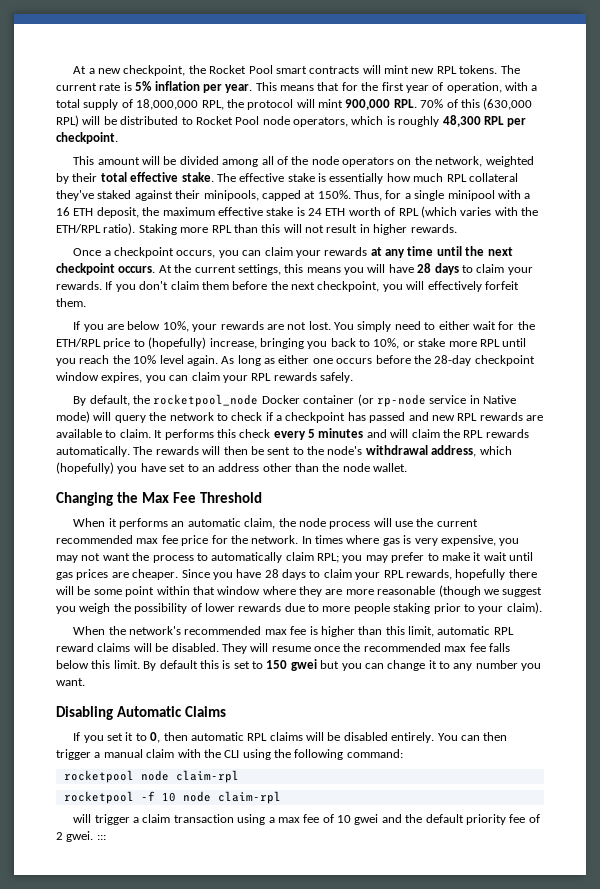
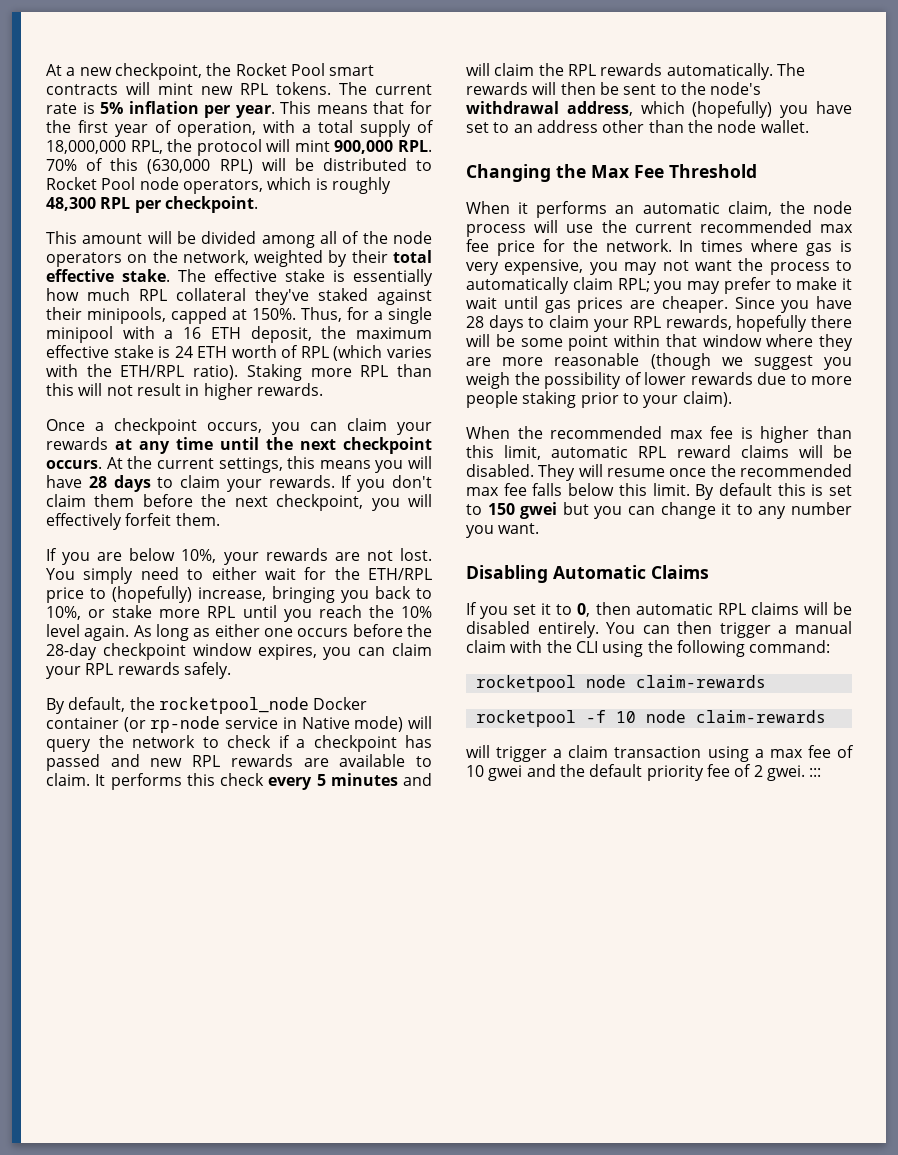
- When the network's recommended max fee is higher than this limit, automatic RPL reward claims will be disabled.
+ When the recommended max fee is higher than this limit, automatic RPL reward claims will be disabled.
- rocketpool node claim-rpl
+ rocketpool node claim-rewards
- rocketpool -f 10 node claim-rpl
+ rocketpool -f 10 node claim-rewards

